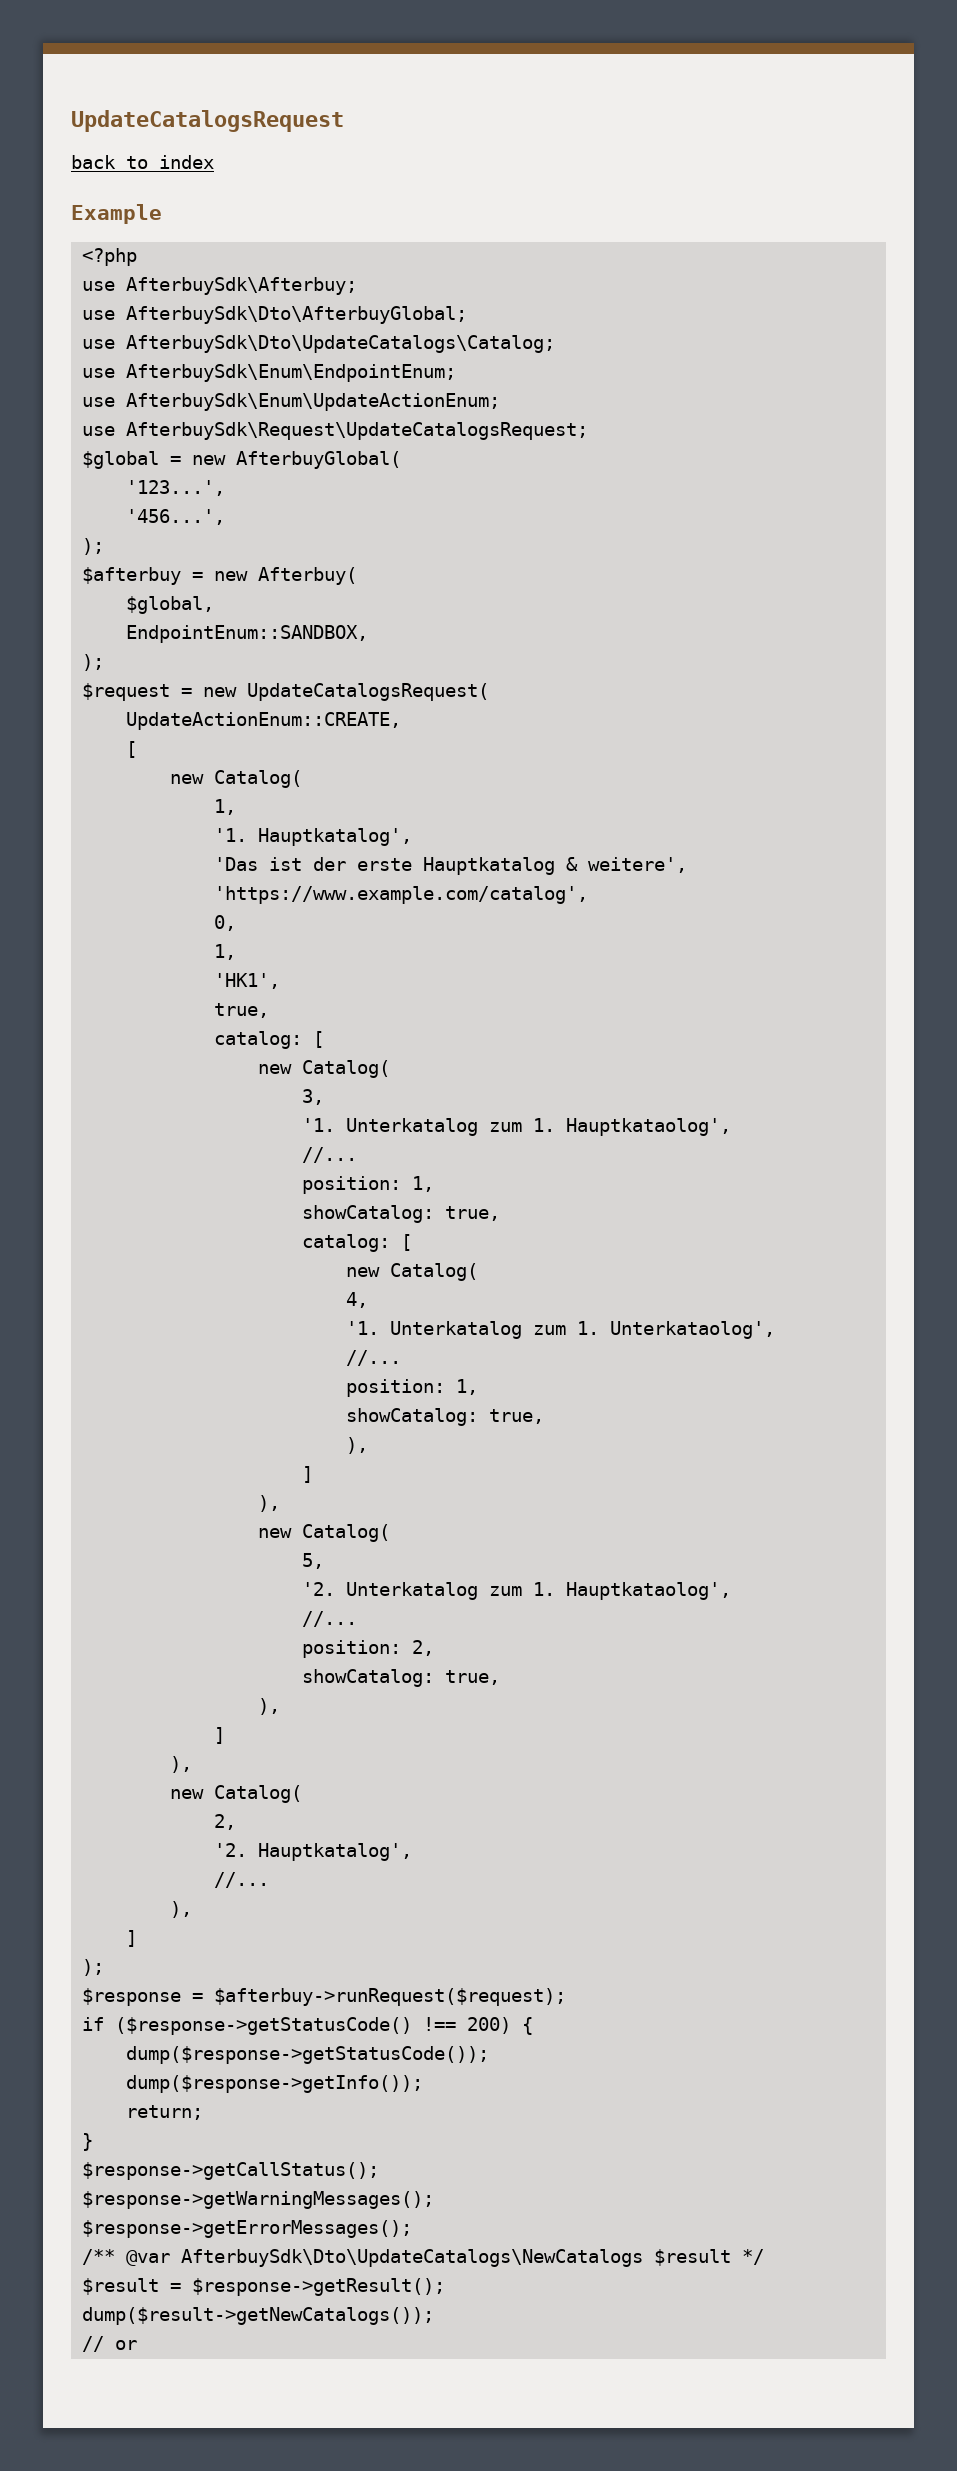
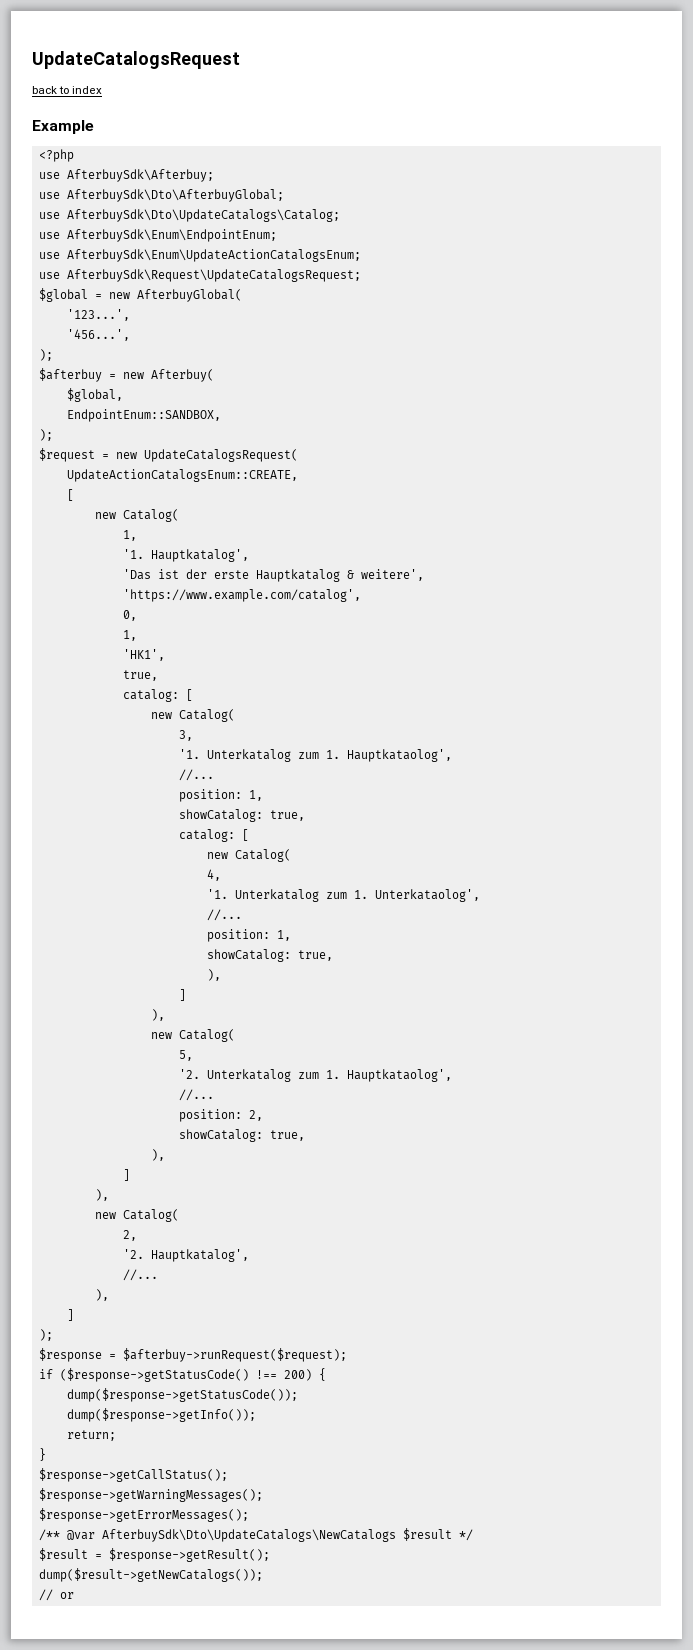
- use AfterbuySdk\Enum\UpdateActionEnum;
+ use AfterbuySdk\Enum\UpdateActionCatalogsEnum;
- UpdateActionEnum::CREATE,
+ UpdateActionCatalogsEnum::CREATE,

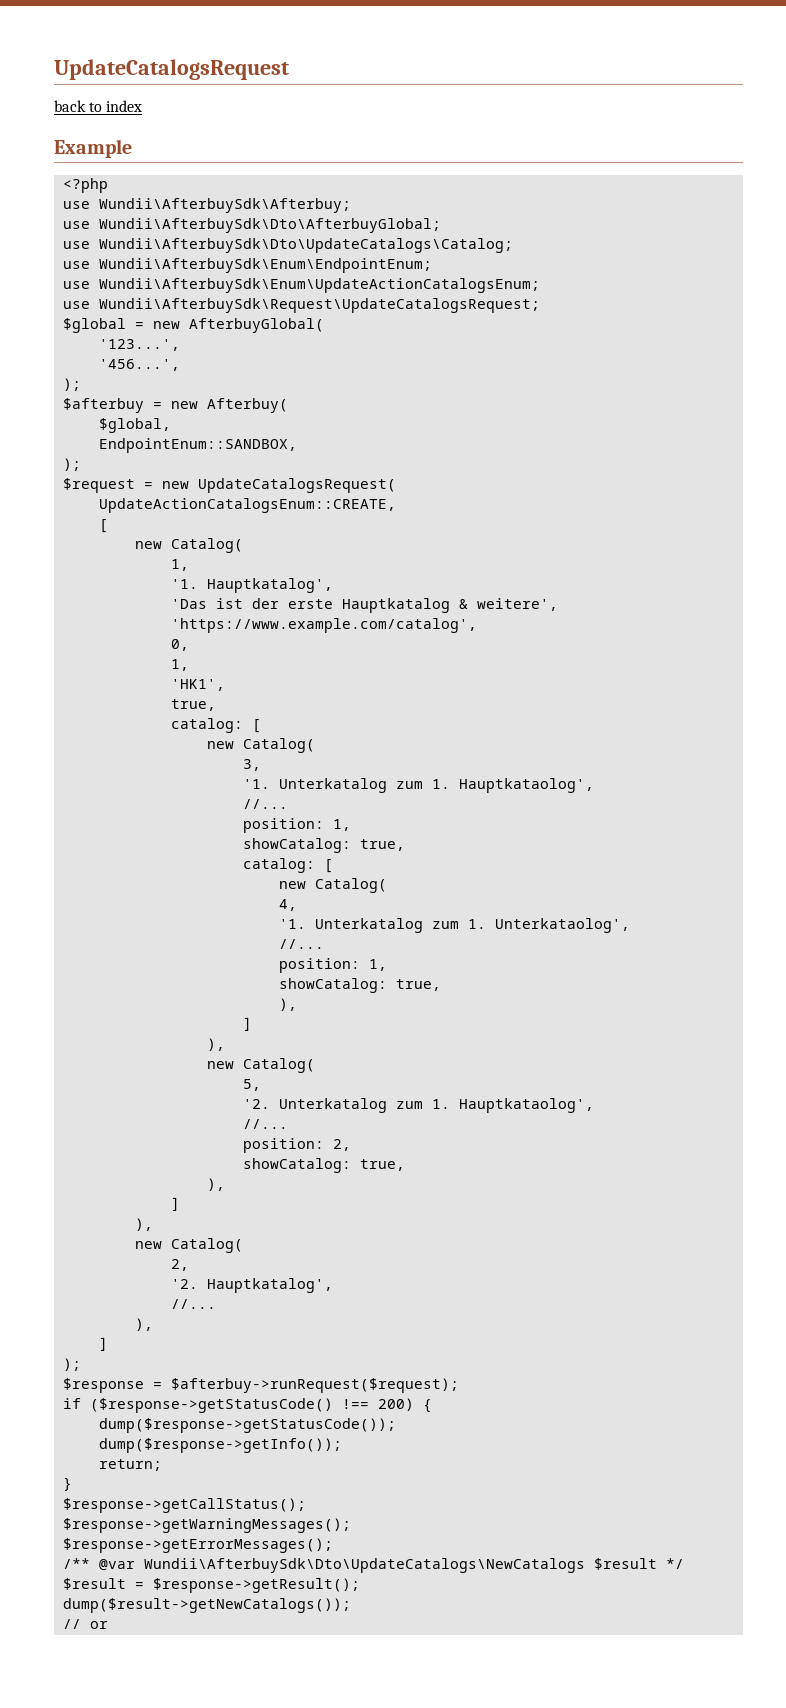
- use AfterbuySdk\Afterbuy;
- use AfterbuySdk\Dto\AfterbuyGlobal;
- use AfterbuySdk\Dto\UpdateCatalogs\Catalog;
- use AfterbuySdk\Enum\EndpointEnum;
- use AfterbuySdk\Enum\UpdateActionCatalogsEnum;
- use AfterbuySdk\Request\UpdateCatalogsRequest;
+ use Wundii\AfterbuySdk\Afterbuy;
+ use Wundii\AfterbuySdk\Dto\AfterbuyGlobal;
+ use Wundii\AfterbuySdk\Dto\UpdateCatalogs\Catalog;
+ use Wundii\AfterbuySdk\Enum\EndpointEnum;
+ use Wundii\AfterbuySdk\Enum\UpdateActionCatalogsEnum;
+ use Wundii\AfterbuySdk\Request\UpdateCatalogsRequest;
- /** @var AfterbuySdk\Dto\UpdateCatalogs\NewCatalogs $result */
+ /** @var Wundii\AfterbuySdk\Dto\UpdateCatalogs\NewCatalogs $result */

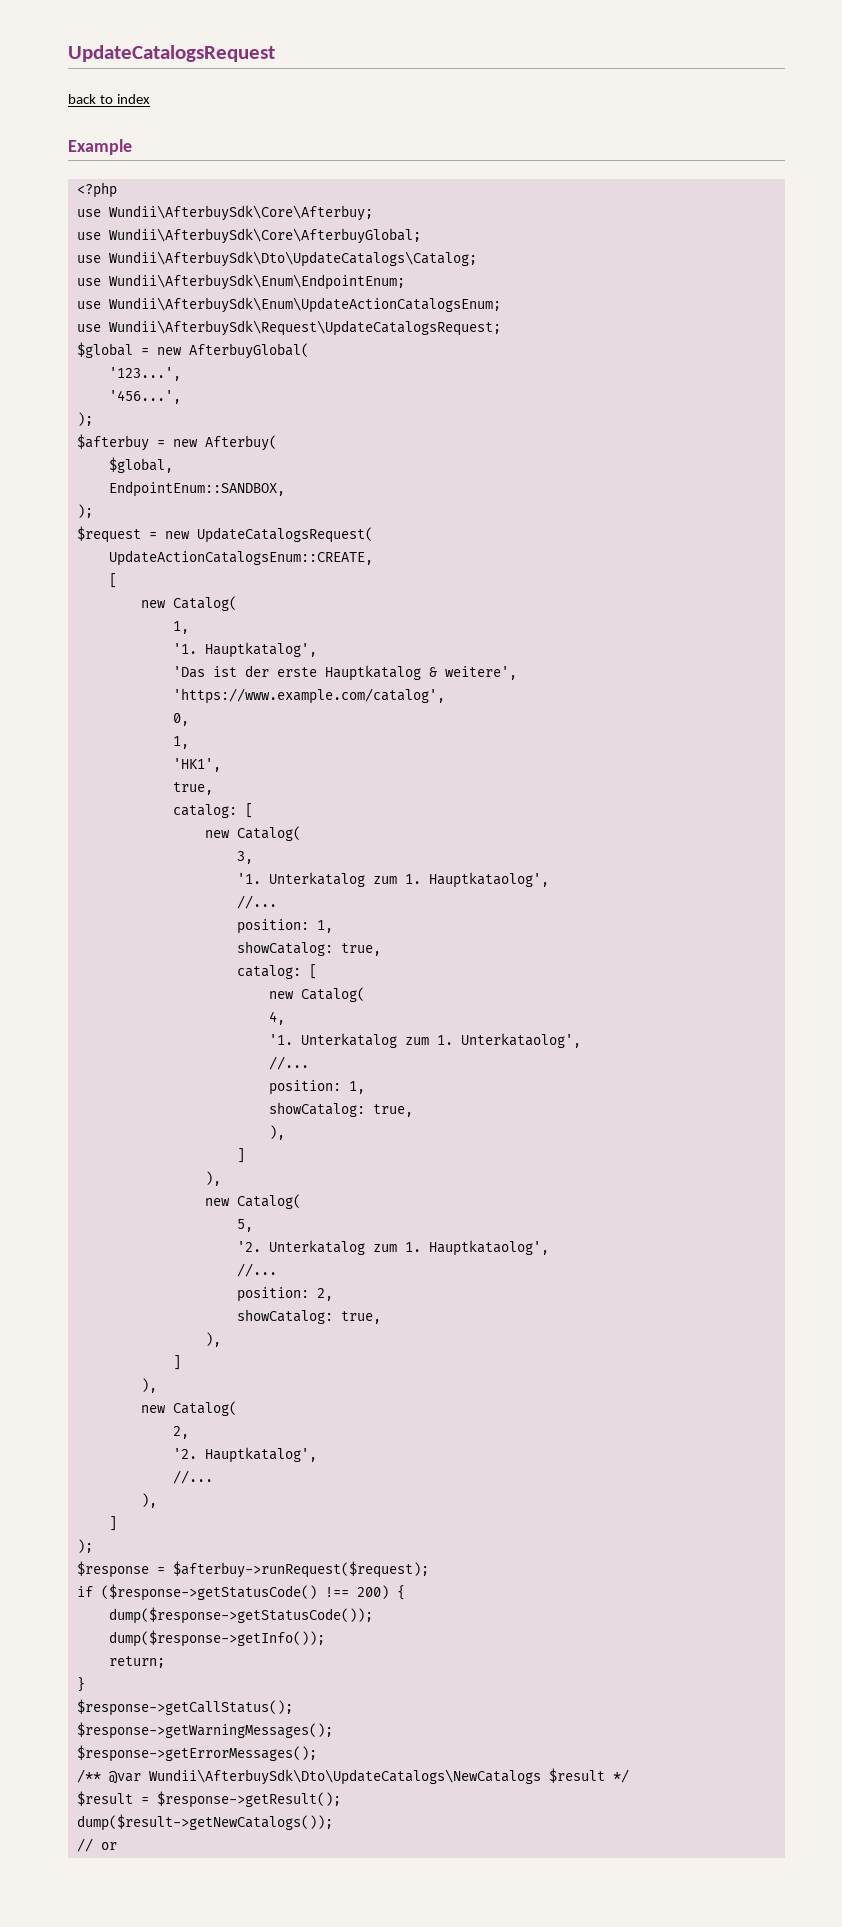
- use Wundii\AfterbuySdk\Afterbuy;
- use Wundii\AfterbuySdk\Dto\AfterbuyGlobal;
+ use Wundii\AfterbuySdk\Core\Afterbuy;
+ use Wundii\AfterbuySdk\Core\AfterbuyGlobal;

